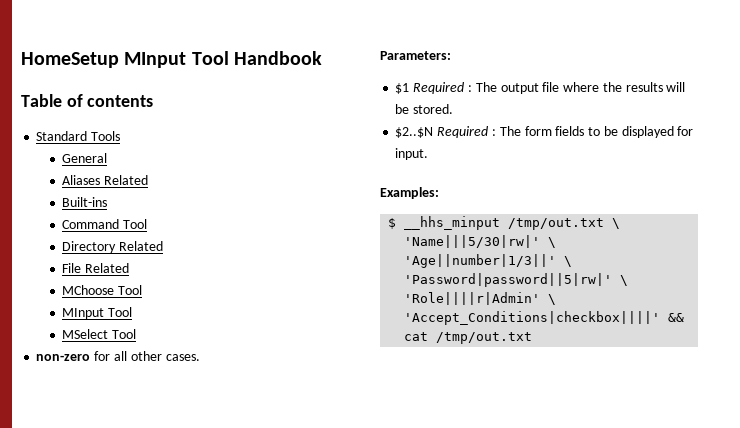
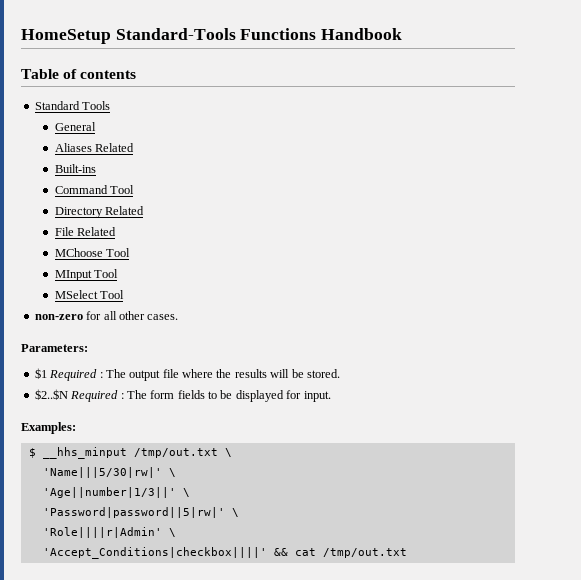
- HomeSetup MInput Tool Handbook
+ HomeSetup Standard-Tools Functions Handbook

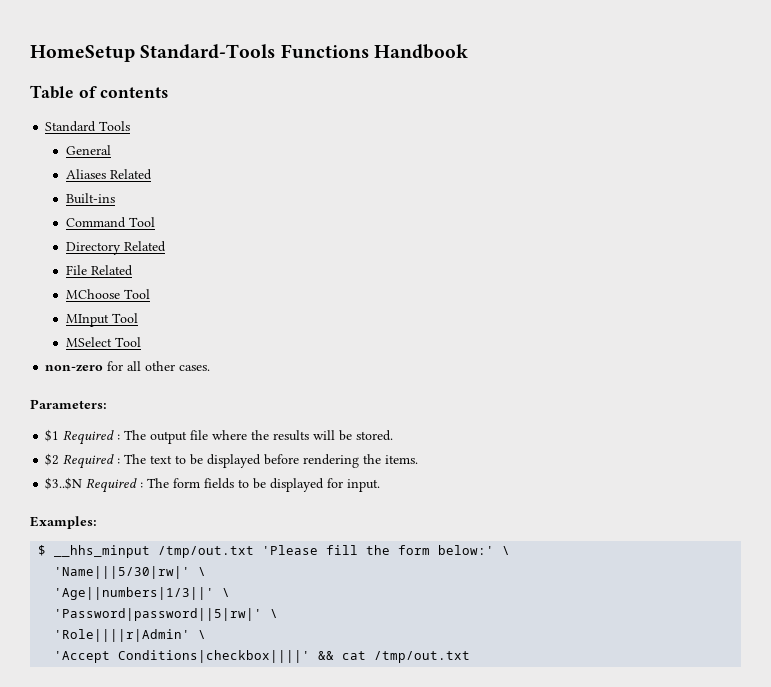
- $2..$N Required : The form fields to be displayed for input.
+ $2 Required : The text to be displayed before rendering the items.
+ $3..$N Required : The form fields to be displayed for input.
- $ __hhs_minput /tmp/out.txt \
+ $ __hhs_minput /tmp/out.txt 'Please fill the form below:' \
- 'Age||number|1/3||' \
+ 'Age||numbers|1/3||' \
- 'Accept_Conditions|checkbox||||' && cat /tmp/out.txt
+ 'Accept Conditions|checkbox||||' && cat /tmp/out.txt

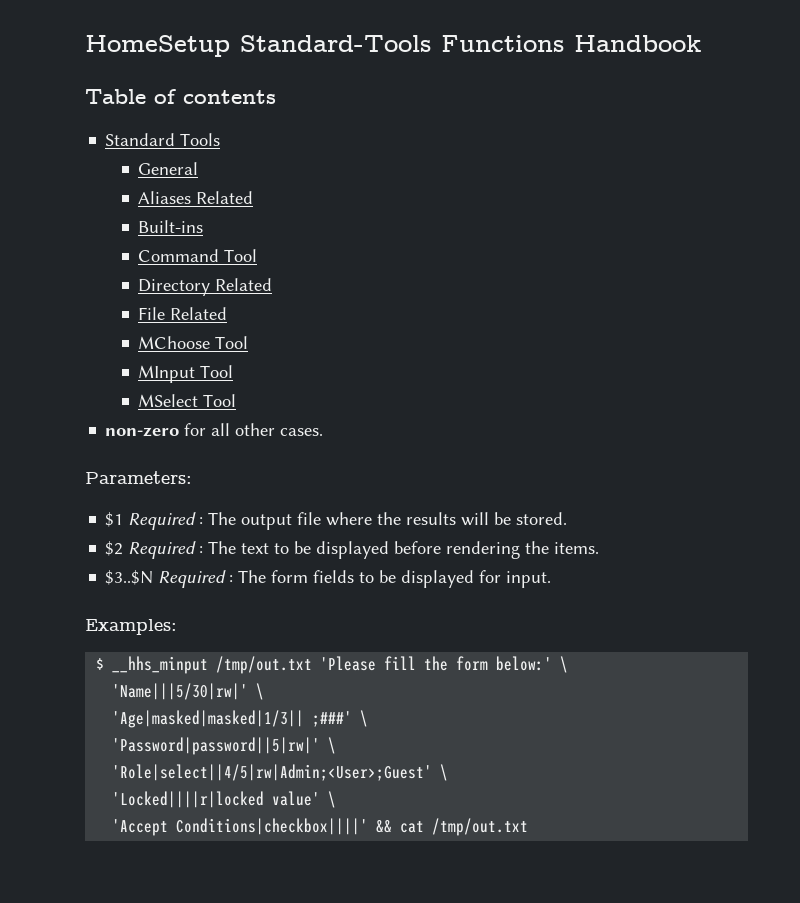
- 'Age||numbers|1/3||' \
+ 'Age|masked|masked|1/3|| ;###' \
- 'Role||||r|Admin' \
+ 'Role|select||4/5|rw|Admin;<User>;Guest' \
+ 'Locked||||r|locked value' \

